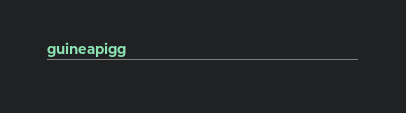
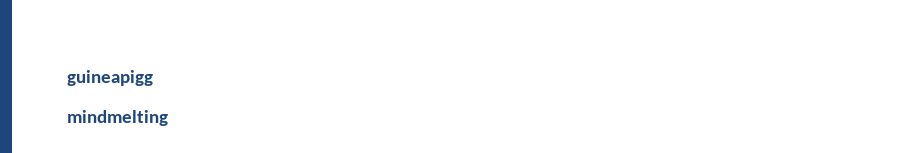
+ mindmelting

